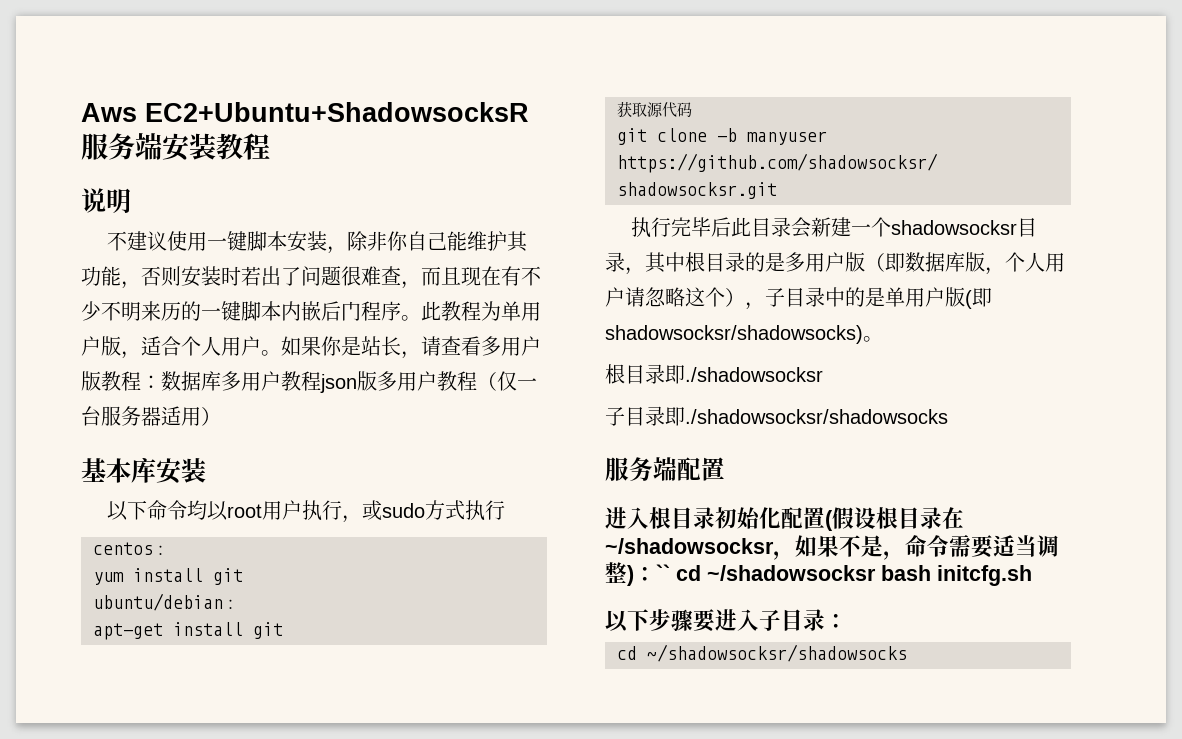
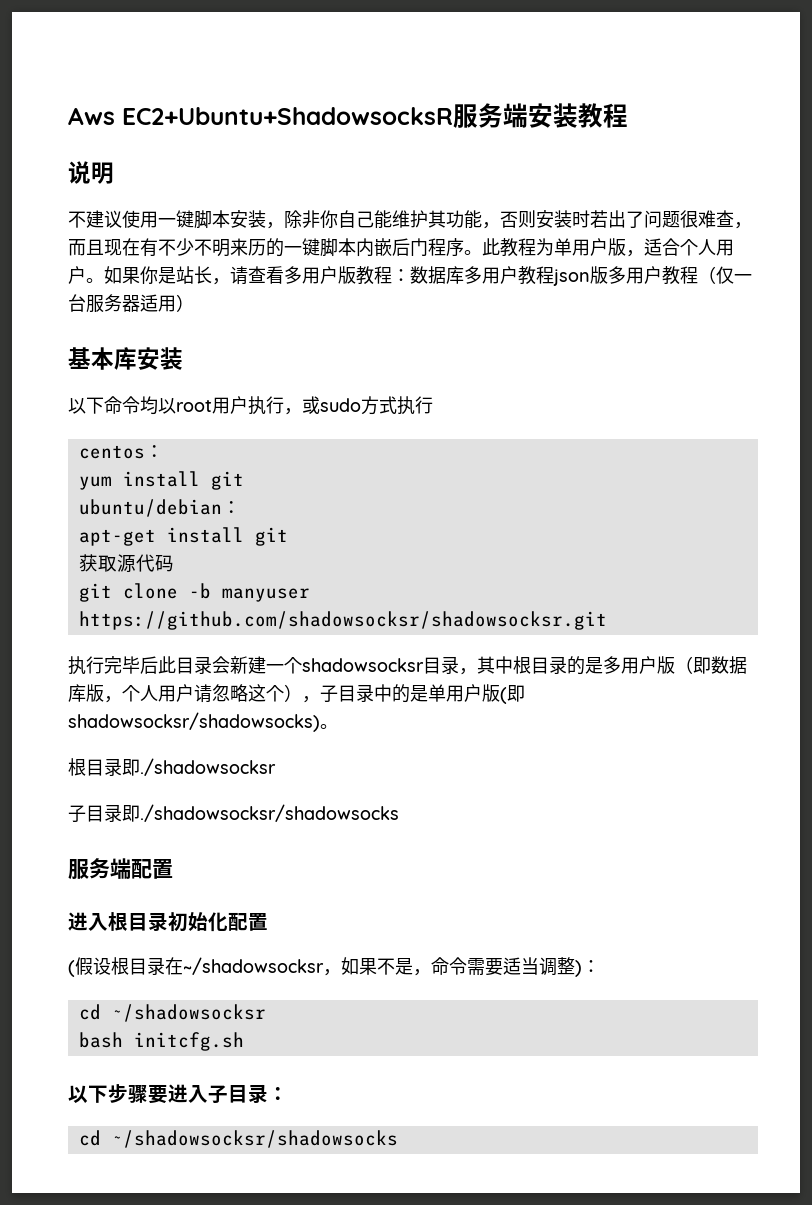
- 进入根目录初始化配置(假设根目录在~/shadowsocksr，如果不是，命令需要适当调整)：`` cd ~/shadowsocksr bash initcfg.sh
+ 进入根目录初始化配置
+ (假设根目录在~/shadowsocksr，如果不是，命令需要适当调整)：
+ cd ~/shadowsocksr
+ bash initcfg.sh

